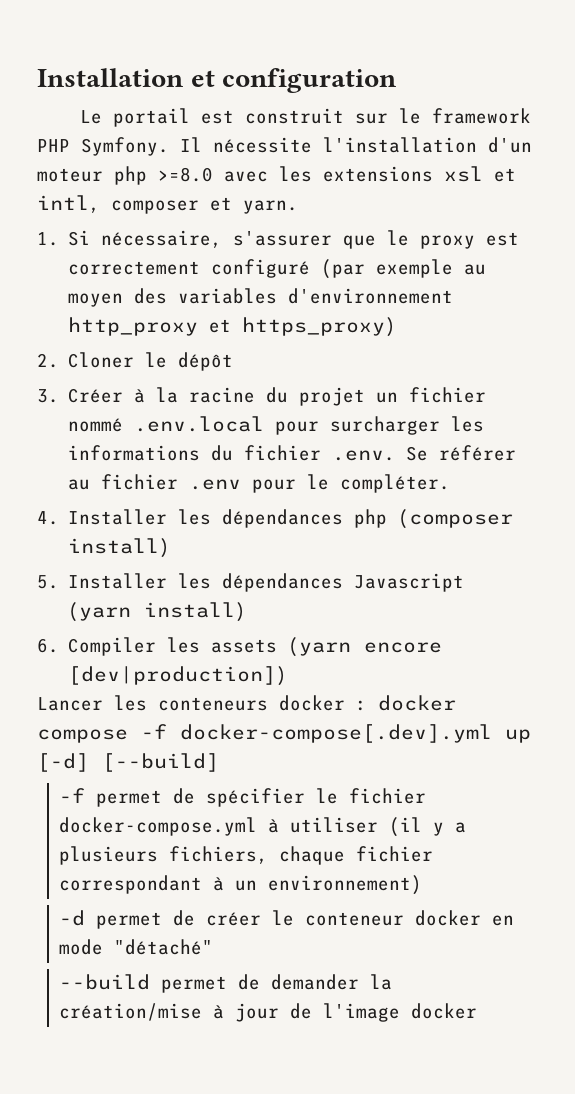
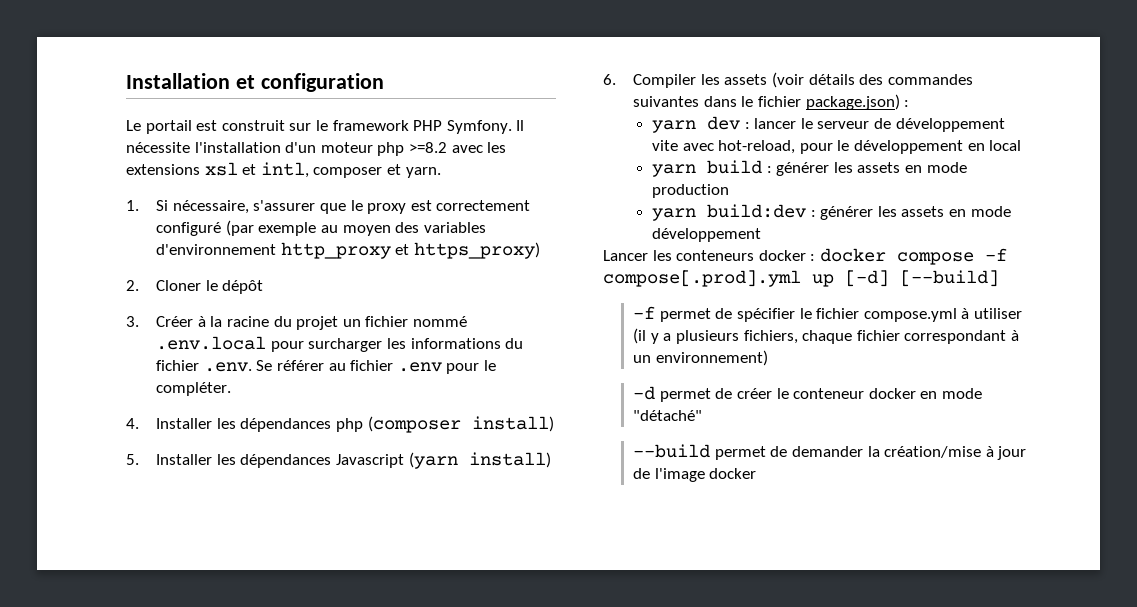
- Il nécessite l'installation d'un moteur php >=8.0 avec les extensions xsl et intl, composer et yarn.
+ Il nécessite l'installation d'un moteur php >=8.2 avec les extensions xsl et intl, composer et yarn.
- 6. Compiler les assets (yarn encore [dev|production])
+ 6. Compiler les assets (voir détails des commandes suivantes dans le fichier package.json) :
+ yarn dev : lancer le serveur de développement vite avec hot-reload, pour le développement en local
+ yarn build : générer les assets en mode production
+ yarn build:dev : générer les assets en mode développement
- Lancer les conteneurs docker : docker compose -f docker-compose[.dev].yml up [-d] [--build]
+ Lancer les conteneurs docker : docker compose -f compose[.prod].yml up [-d] [--build]
- -f permet de spécifier le fichier docker-compose.yml à utiliser (il y a plusieurs fichiers, chaque fichier correspondant à un environnement)
+ -f permet de spécifier le fichier compose.yml à utiliser (il y a plusieurs fichiers, chaque fichier correspondant à un environnement)

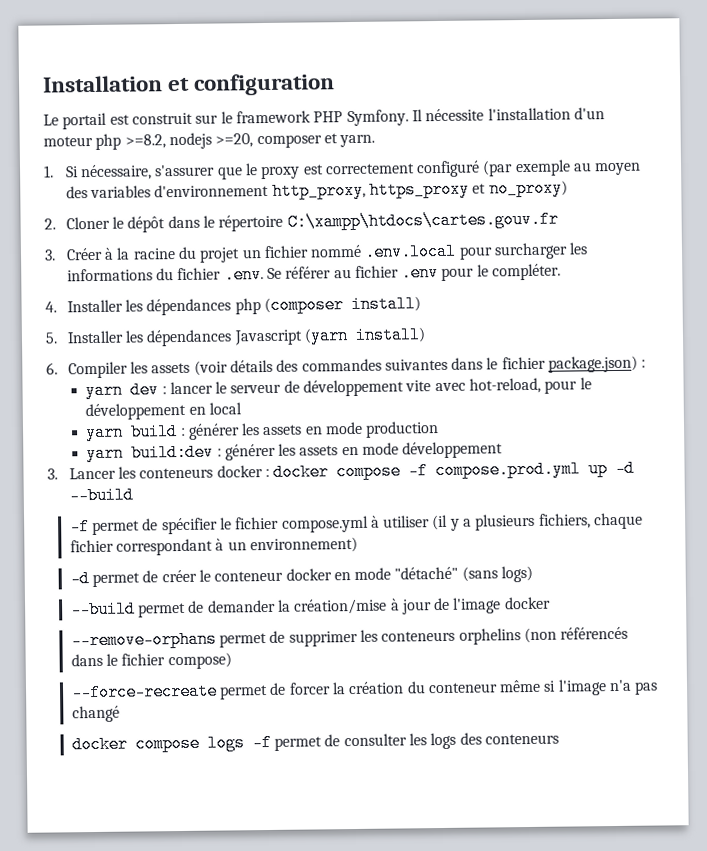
- Il nécessite l'installation d'un moteur php >=8.2 avec les extensions xsl et intl, composer et yarn.
+ Il nécessite l'installation d'un moteur php >=8.2, nodejs >=20, composer et yarn.
- 1. Si nécessaire, s'assurer que le proxy est correctement configuré (par exemple au moyen des variables d'environnement http_proxy et https_proxy)
+ 1. Si nécessaire, s'assurer que le proxy est correctement configuré (par exemple au moyen des variables d'environnement http_proxy, https_proxy et no_proxy)
- 2. Cloner le dépôt
+ 2. Cloner le dépôt dans le répertoire C:\xampp\htdocs\cartes.gouv.fr
- Lancer les conteneurs docker : docker compose -f compose[.prod].yml up [-d] [--build]
+ 3. Lancer les conteneurs docker : docker compose -f compose.prod.yml up -d --build
- -d permet de créer le conteneur docker en mode "détaché"
+ -d permet de créer le conteneur docker en mode "détaché" (sans logs)
+ --remove-orphans permet de supprimer les conteneurs orphelins (non référencés dans le fichier compose)
+ --force-recreate permet de forcer la création du conteneur même si l'image n'a pas changé
+ docker compose logs -f permet de consulter les logs des conteneurs

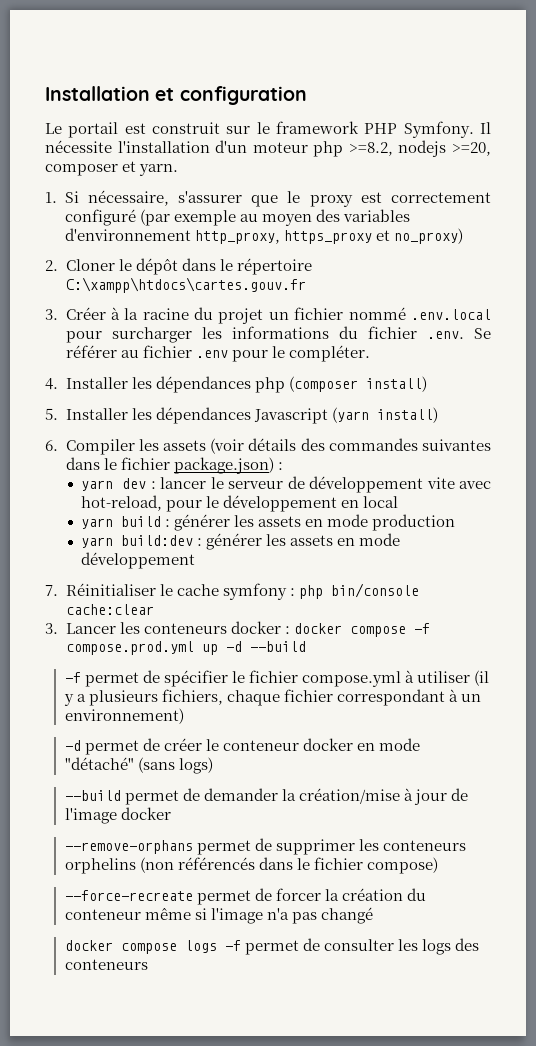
+ 7. Réinitialiser le cache symfony : php bin/console cache:clear

